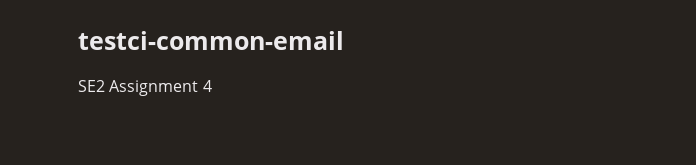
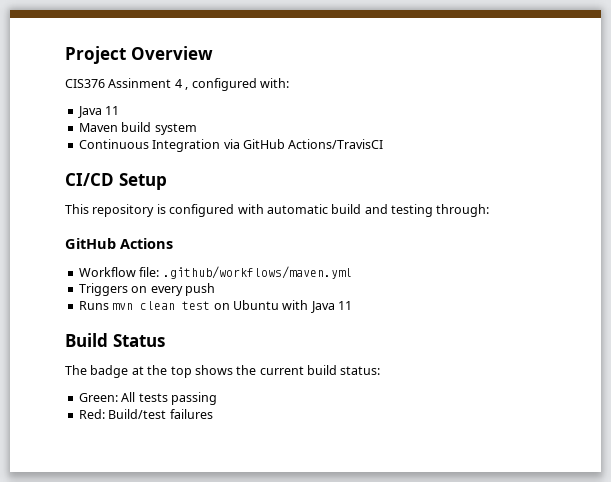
- testci-common-email
- SE2 Assignment 4
+ Project Overview
+ CIS376 Assinment 4 , configured with:
+ Java 11
+ Maven build system
+ Continuous Integration via GitHub Actions/TravisCI
+ CI/CD Setup
+ This repository is configured with automatic build and testing through:
+ GitHub Actions
+ Workflow file: .github/workflows/maven.yml
+ Triggers on every push
+ Runs mvn clean test on Ubuntu with Java 11
+ Build Status
+ The badge at the top shows the current build status:
+ Green: All tests passing
+ Red: Build/test failures

